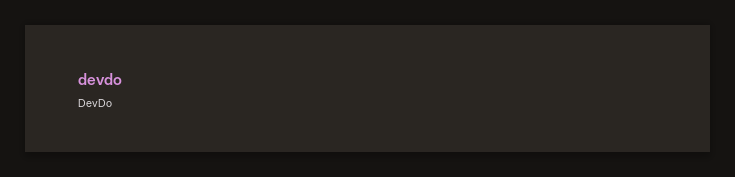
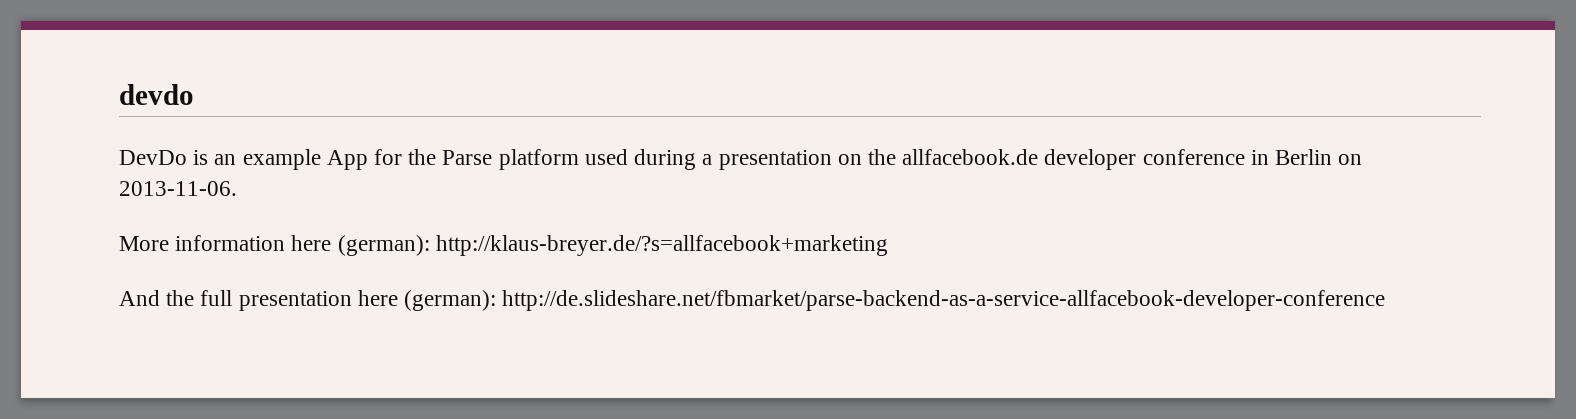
- DevDo
+ DevDo is an example App for the Parse platform used during a presentation on the allfacebook.de developer conference in Berlin on 2013-11-06.
+ More information here (german): http://klaus-breyer.de/?s=allfacebook+marketing
+ And the full presentation here (german): http://de.slideshare.net/fbmarket/parse-backend-as-a-service-allfacebook-developer-conference

